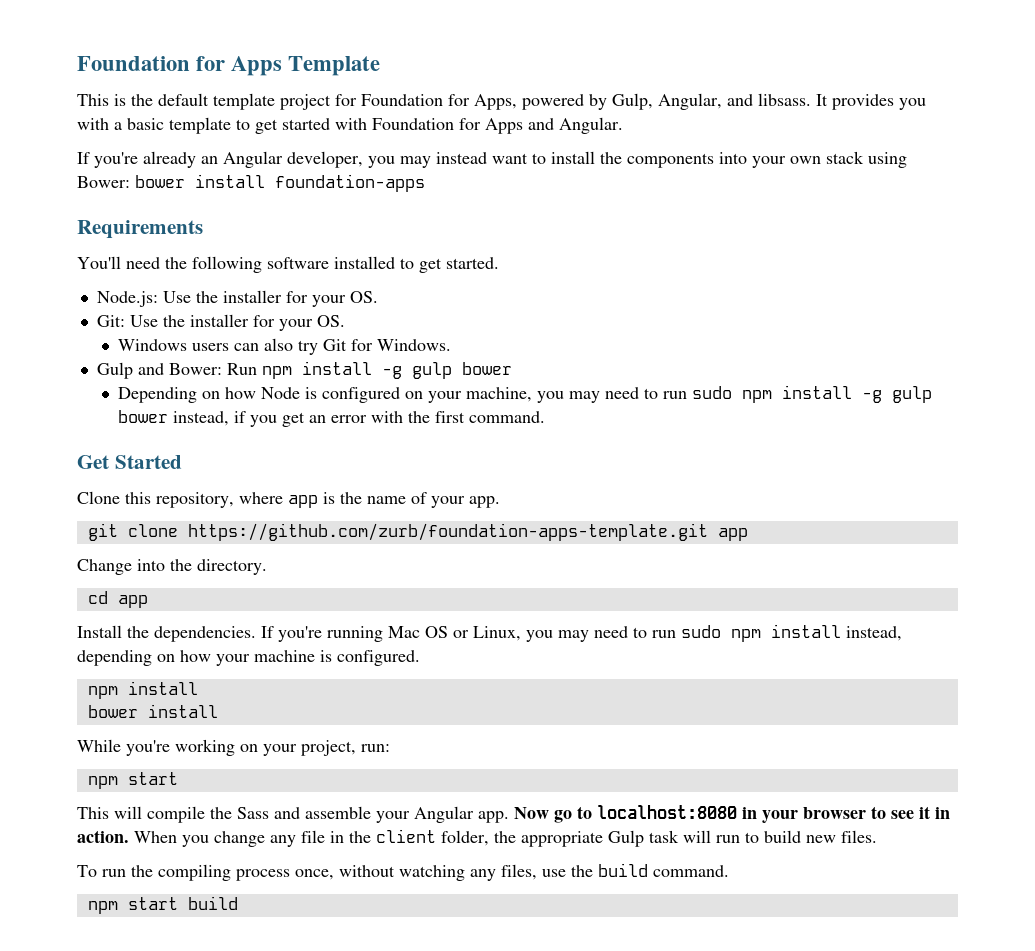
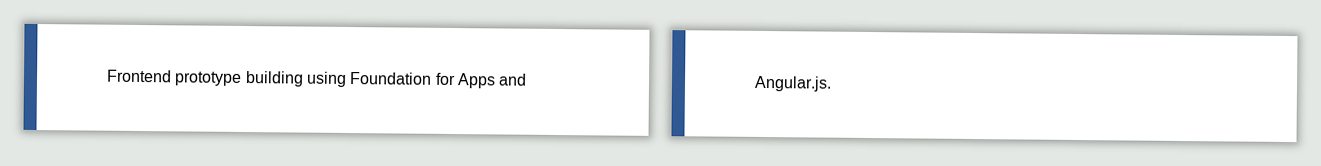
- Foundation for Apps Template
- This is the default template project for Foundation for Apps, powered by Gulp, Angular, and libsass. It provides you with a basic template to get started with Foundation for Apps and Angular.
- If you're already an Angular developer, you may instead want to install the components into your own stack using Bower: bower install foundation-apps
- Requirements
- You'll need the following software installed to get started.
- Node.js: Use the installer for your OS.
- Git: Use the installer for your OS.
- Windows users can also try Git for Windows.
- Gulp and Bower: Run npm install -g gulp bower
- Depending on how Node is configured on your machine, you may need to run sudo npm install -g gulp bower instead, if you get an error with the first command.
- Get Started
- Clone this repository, where app is the name of your app.
- git clone https://github.com/zurb/foundation-apps-template.git app
- Change into the directory.
- cd app
- Install the dependencies. If you're running Mac OS or Linux, you may need to run sudo npm install instead, depending on how your machine is configured.
- npm install
- bower install
- While you're working on your project, run:
- npm start
- This will compile the Sass and assemble your Angular app. Now go to localhost:8080 in your browser to see it in action. When you change any file in the client folder, the appropriate Gulp task will run to build new files.
- To run the compiling process once, without watching any files, use the build command.
- npm start build
+ Frontend prototype building using Foundation for Apps and Angular.js.

